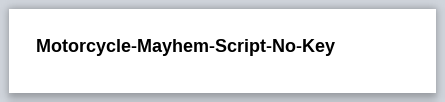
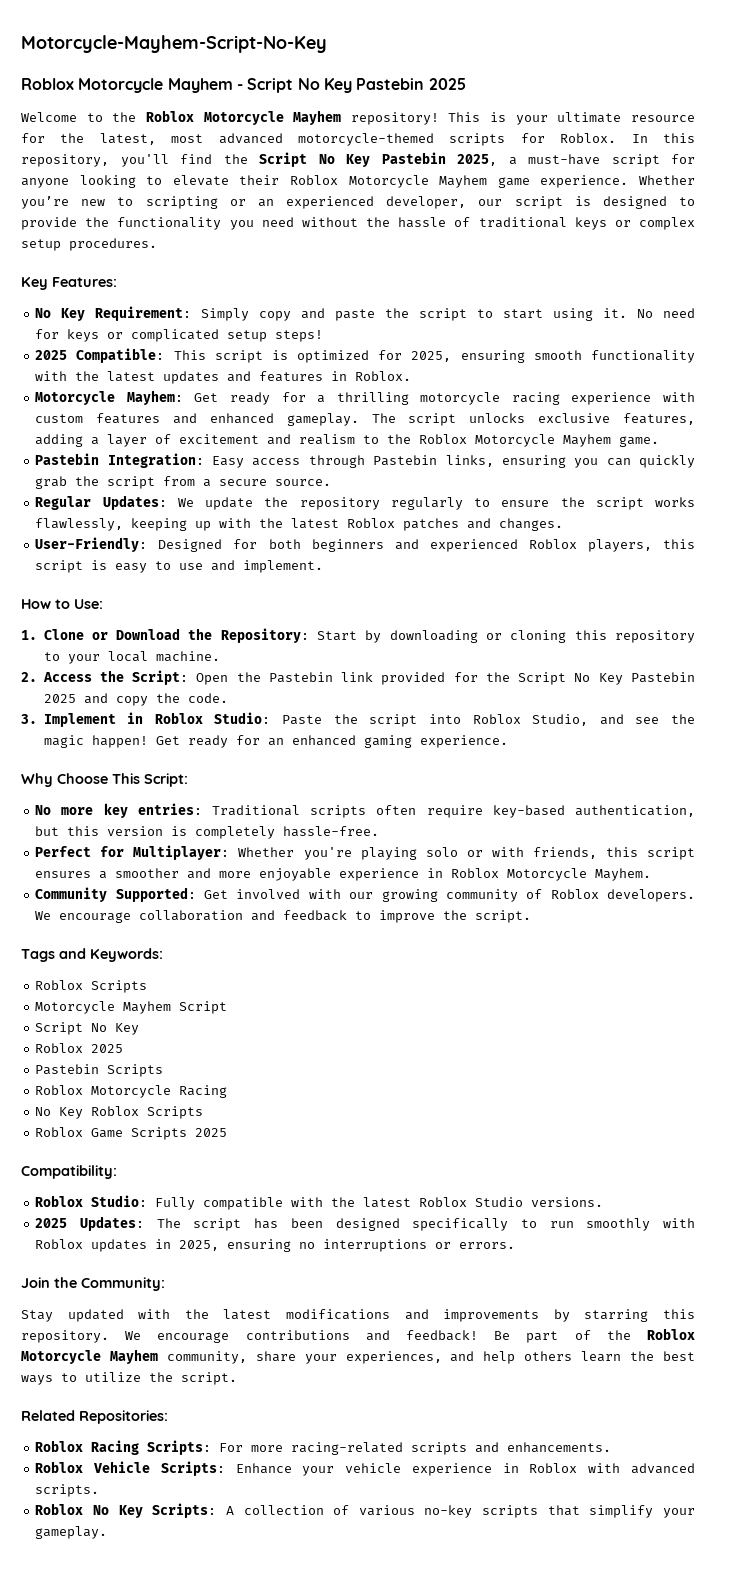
+ Roblox Motorcycle Mayhem - Script No Key Pastebin 2025
+ Welcome to the Roblox Motorcycle Mayhem repository! This is your ultimate resource for the latest, most advanced motorcycle-themed scripts for Roblox. In this repository, you'll find the Script No Key Pastebin 2025, a must-have script for anyone looking to elevate their Roblox Motorcycle Mayhem game experience. Whether you’re new to scripting or an experienced developer, our script is designed to provide the functionality you need without the hassle of traditional keys or complex setup procedures.
+ Key Features:
+ No Key Requirement: Simply copy and paste the script to start using it. No need for keys or complicated setup steps!
+ 2025 Compatible: This script is optimized for 2025, ensuring smooth functionality with the latest updates and features in Roblox.
+ Motorcycle Mayhem: Get ready for a thrilling motorcycle racing experience with custom features and enhanced gameplay. The script unlocks exclusive features, adding a layer of excitement and realism to the Roblox Motorcycle Mayhem game.
+ Pastebin Integration: Easy access through Pastebin links, ensuring you can quickly grab the script from a secure source.
+ Regular Updates: We update the repository regularly to ensure the script works flawlessly, keeping up with the latest Roblox patches and changes.
+ User-Friendly: Designed for both beginners and experienced Roblox players, this script is easy to use and implement.
+ How to Use:
+ 1. Clone or Download the Repository: Start by downloading or cloning this repository to your local machine.
+ 2. Access the Script: Open the Pastebin link provided for the Script No Key Pastebin 2025 and copy the code.
+ 3. Implement in Roblox Studio: Paste the script into Roblox Studio, and see the magic happen! Get ready for an enhanced gaming experience.
+ Why Choose This Script:
+ No more key entries: Traditional scripts often require key-based authentication, but this version is completely hassle-free.
+ Perfect for Multiplayer: Whether you're playing solo or with friends, this script ensures a smoother and more enjoyable experience in Roblox Motorcycle Mayhem.
+ Community Supported: Get involved with our growing community of Roblox developers. We encourage collaboration and feedback to improve the script.
+ Tags and Keywords:
+ Roblox Scripts
+ Motorcycle Mayhem Script
+ Script No Key
+ Roblox 2025
+ Pastebin Scripts
+ Roblox Motorcycle Racing
+ No Key Roblox Scripts
+ Roblox Game Scripts 2025
+ Compatibility:
+ Roblox Studio: Fully compatible with the latest Roblox Studio versions.
+ 2025 Updates: The script has been designed specifically to run smoothly with Roblox updates in 2025, ensuring no interruptions or errors.
+ Join the Community:
+ Stay updated with the latest modifications and improvements by starring this repository. We encourage contributions and feedback! Be part of the Roblox Motorcycle Mayhem community, share your experiences, and help others learn the best ways to utilize the script.
+ Related Repositories:
+ Roblox Racing Scripts: For more racing-related scripts and enhancements.
+ Roblox Vehicle Scripts: Enhance your vehicle experience in Roblox with advanced scripts.
+ Roblox No Key Scripts: A collection of various no-key scripts that simplify your gameplay.

